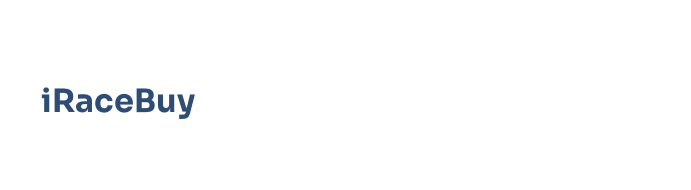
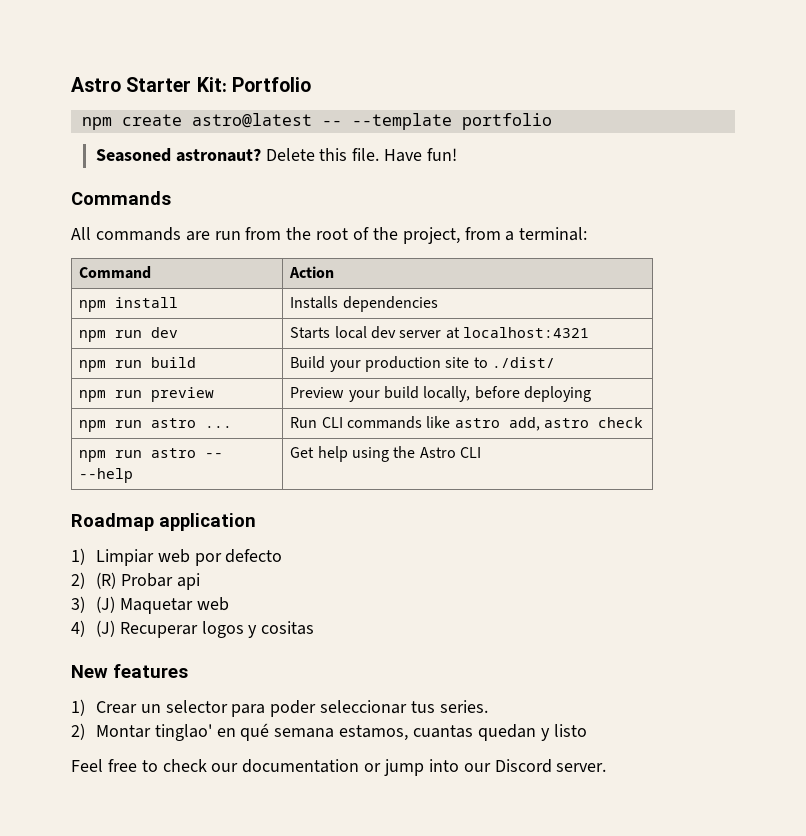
- iRaceBuy
+ Astro Starter Kit: Portfolio
+ npm create astro@latest -- --template portfolio
+ Seasoned astronaut? Delete this file. Have fun!
+ Commands
+ All commands are run from the root of the project, from a terminal:
+ Command | Action
+ npm install | Installs dependencies
+ npm run dev | Starts local dev server at localhost:4321
+ npm run build | Build your production site to ./dist/
+ npm run preview | Preview your build locally, before deploying
+ npm run astro ... | Run CLI commands like astro add, astro check
+ npm run astro -- --help | Get help using the Astro CLI
+ Roadmap application
+ 1) Limpiar web por defecto
+ 2) (R) Probar api
+ 3) (J) Maquetar web
+ 4) (J) Recuperar logos y cositas
+ New features
+ 1) Crear un selector para poder seleccionar tus series.
+ 2) Montar tinglao' en qué semana estamos, cuantas quedan y listo
+ Feel free to check our documentation or jump into our Discord server.

